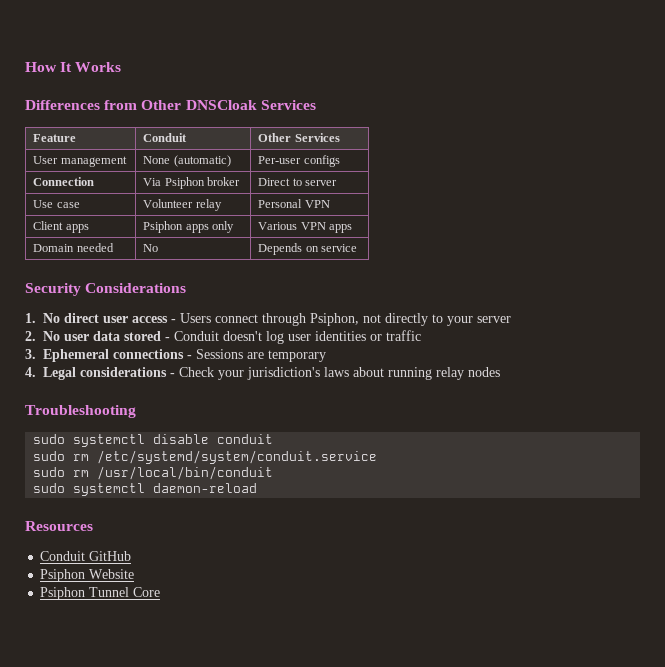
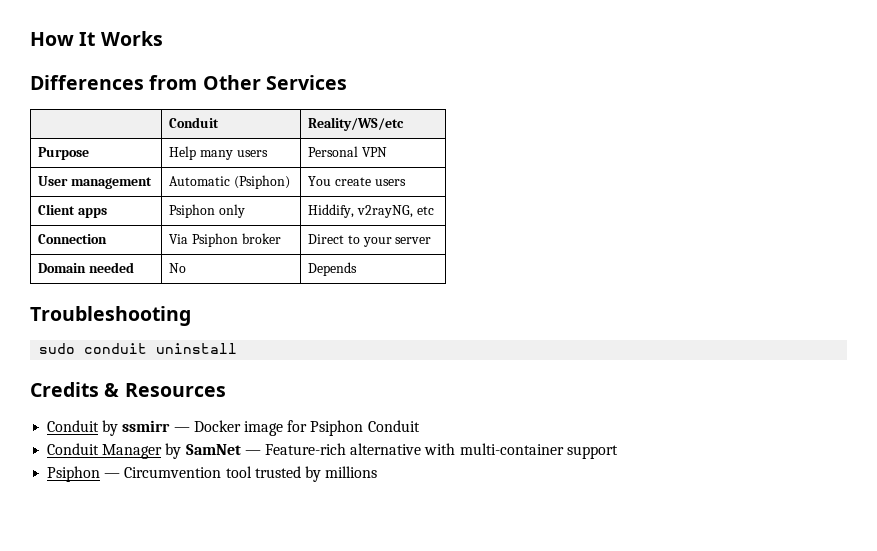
- Differences from Other DNSCloak Services
- Feature | Conduit | Other Services
- User management | None (automatic) | Per-user configs
+ Differences from Other Services
+ | Conduit | Reality/WS/etc
+ Purpose | Help many users | Personal VPN
+ User management | Automatic (Psiphon) | You create users
+ Client apps | Psiphon only | Hiddify, v2rayNG, etc
- Connection | Via Psiphon broker | Direct to server
- Use case | Volunteer relay | Personal VPN
- Client apps | Psiphon apps only | Various VPN apps
- Domain needed | No | Depends on service
- Security Considerations
- 1. No direct user access - Users connect through Psiphon, not directly to your server
- 2. No user data stored - Conduit doesn't log user identities or traffic
- 3. Ephemeral connections - Sessions are temporary
- 4. Legal considerations - Check your jurisdiction's laws about running relay nodes
+ Connection | Via Psiphon broker | Direct to your server
+ Domain needed | No | Depends
- sudo systemctl disable conduit
- sudo rm /etc/systemd/system/conduit.service
- sudo rm /usr/local/bin/conduit
- sudo systemctl daemon-reload
- Resources
- Conduit GitHub
- Psiphon Website
- Psiphon Tunnel Core
+ sudo conduit uninstall
+ Credits & Resources
+ Conduit by ssmirr — Docker image for Psiphon Conduit
+ Conduit Manager by SamNet — Feature-rich alternative with multi-container support
+ Psiphon — Circumvention tool trusted by millions

